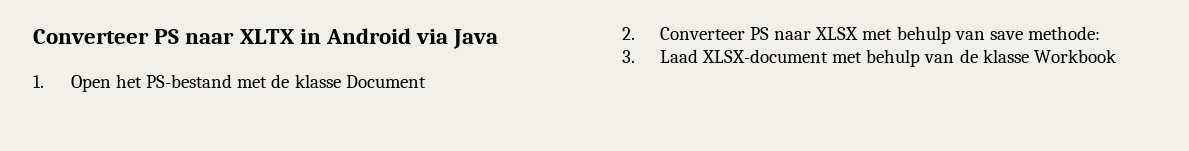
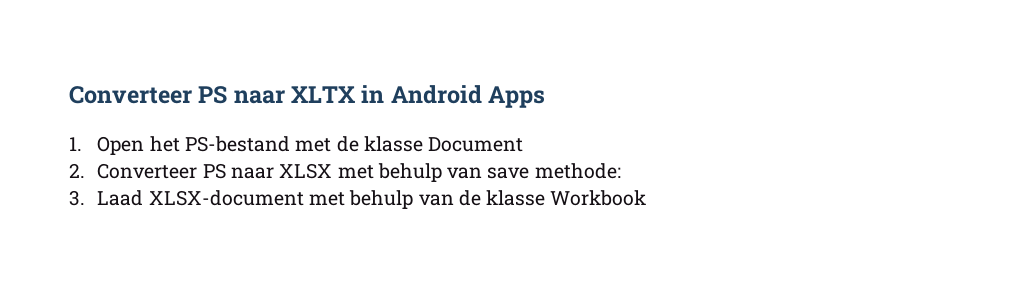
- Converteer PS naar XLTX in Android via Java
+ Converteer PS naar XLTX in Android Apps

